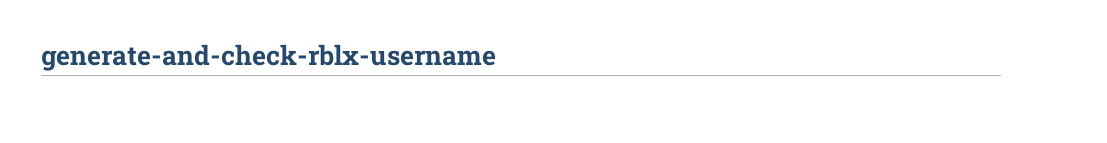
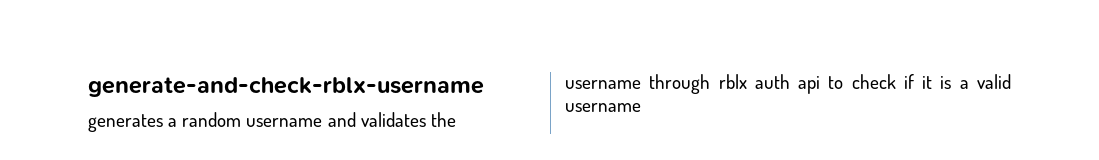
+ generates a random username and validates the username through rblx auth api to check if it is a valid username

